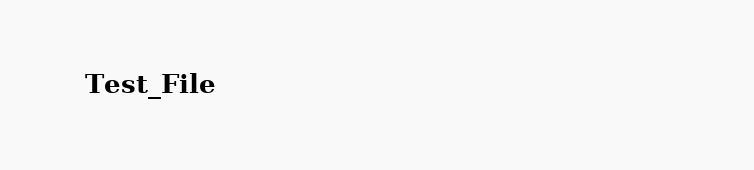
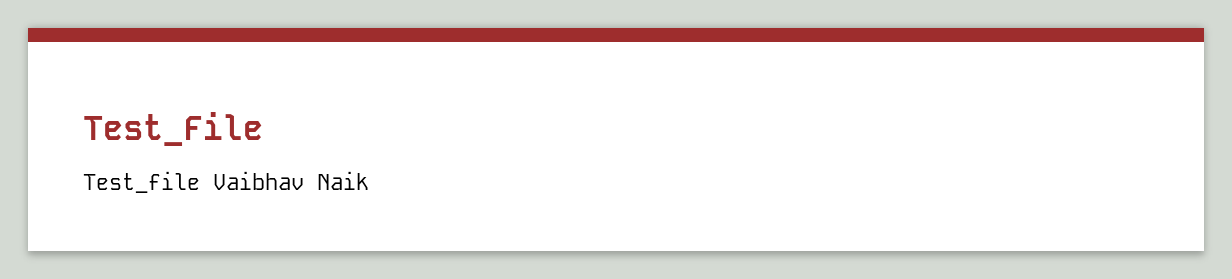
+ Test_file Vaibhav Naik

